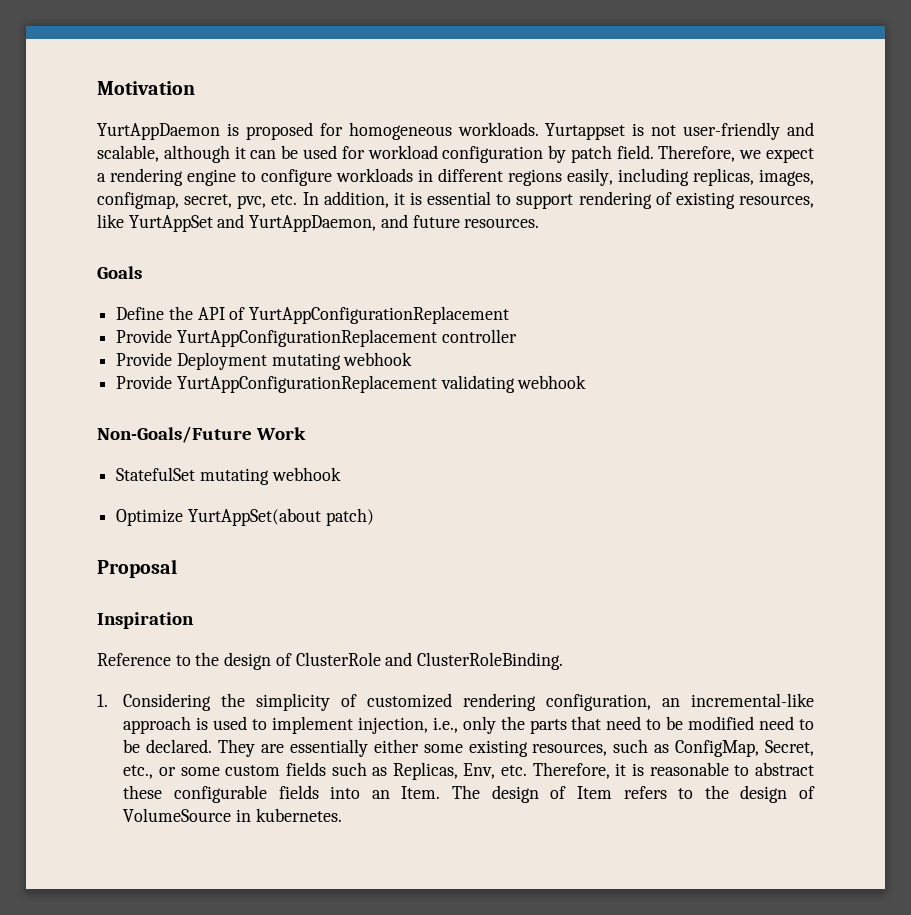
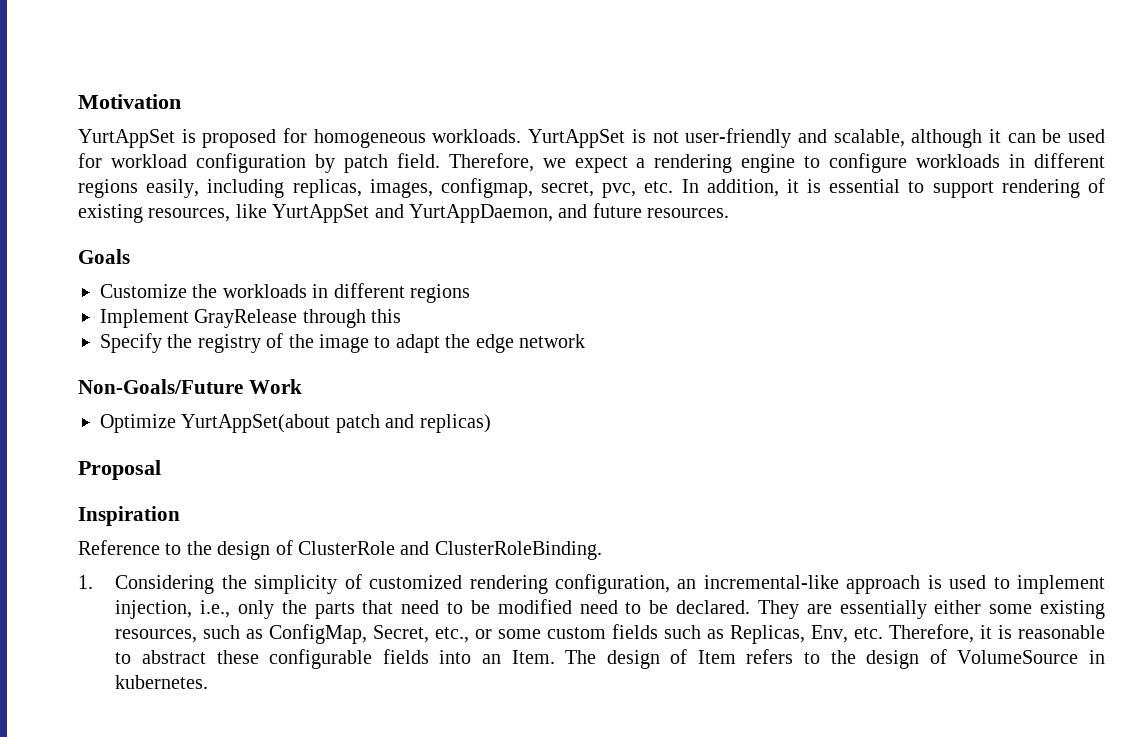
- YurtAppDaemon is proposed for homogeneous workloads.
+ YurtAppSet is proposed for homogeneous workloads.
- Yurtappset is not user-friendly and scalable, although it can be used for workload configuration by patch field.
+ YurtAppSet is not user-friendly and scalable, although it can be used for workload configuration by patch field.
- Define the API of YurtAppConfigurationReplacement
- Provide YurtAppConfigurationReplacement controller
- Provide Deployment mutating webhook
- Provide YurtAppConfigurationReplacement validating webhook
+ Customize the workloads in different regions
+ Implement GrayRelease through this
+ Specify the registry of the image to adapt the edge network
- StatefulSet mutating webhook
- Optimize YurtAppSet(about patch)
+ Optimize YurtAppSet(about patch and replicas)

